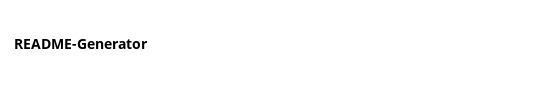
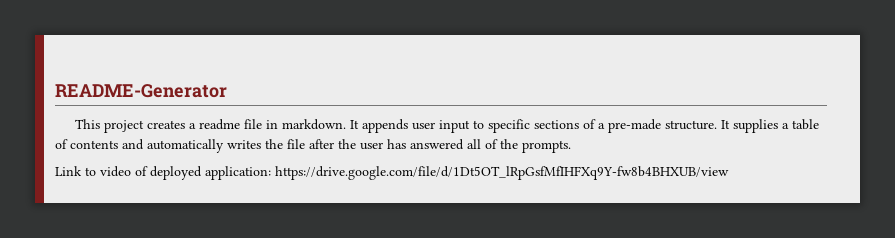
+ This project creates a readme file in markdown. It appends user input to specific sections of a pre-made structure. It supplies a table of contents and automatically writes the file after the user has answered all of the prompts.
+ Link to video of deployed application: https://drive.google.com/file/d/1Dt5OT_lRpGsfMfIHFXq9Y-fw8b4BHXUB/view

